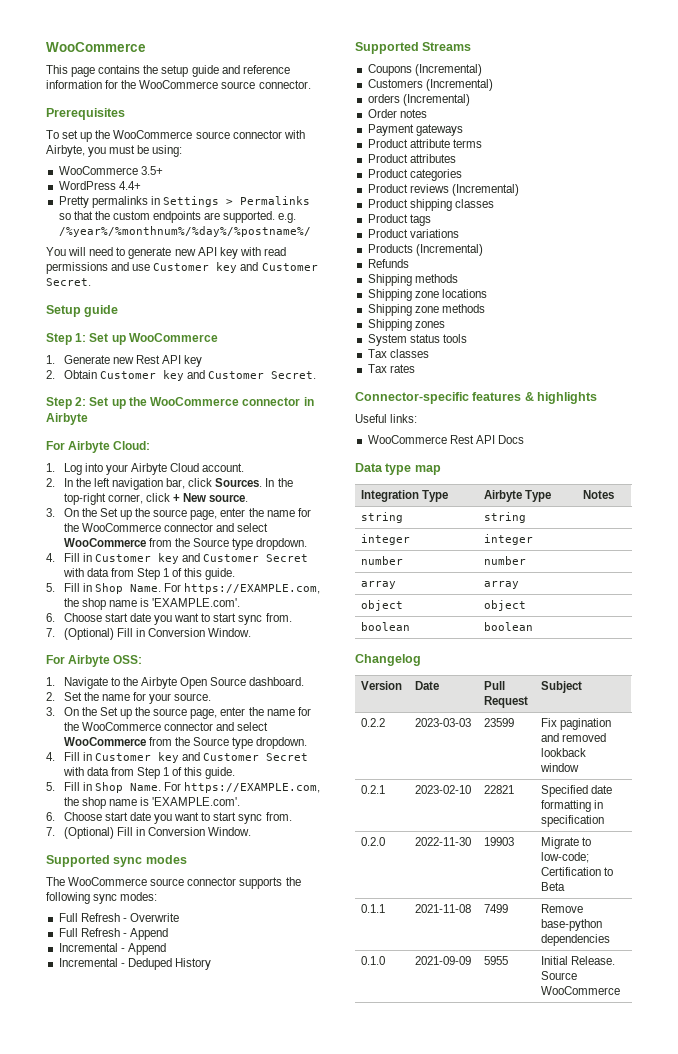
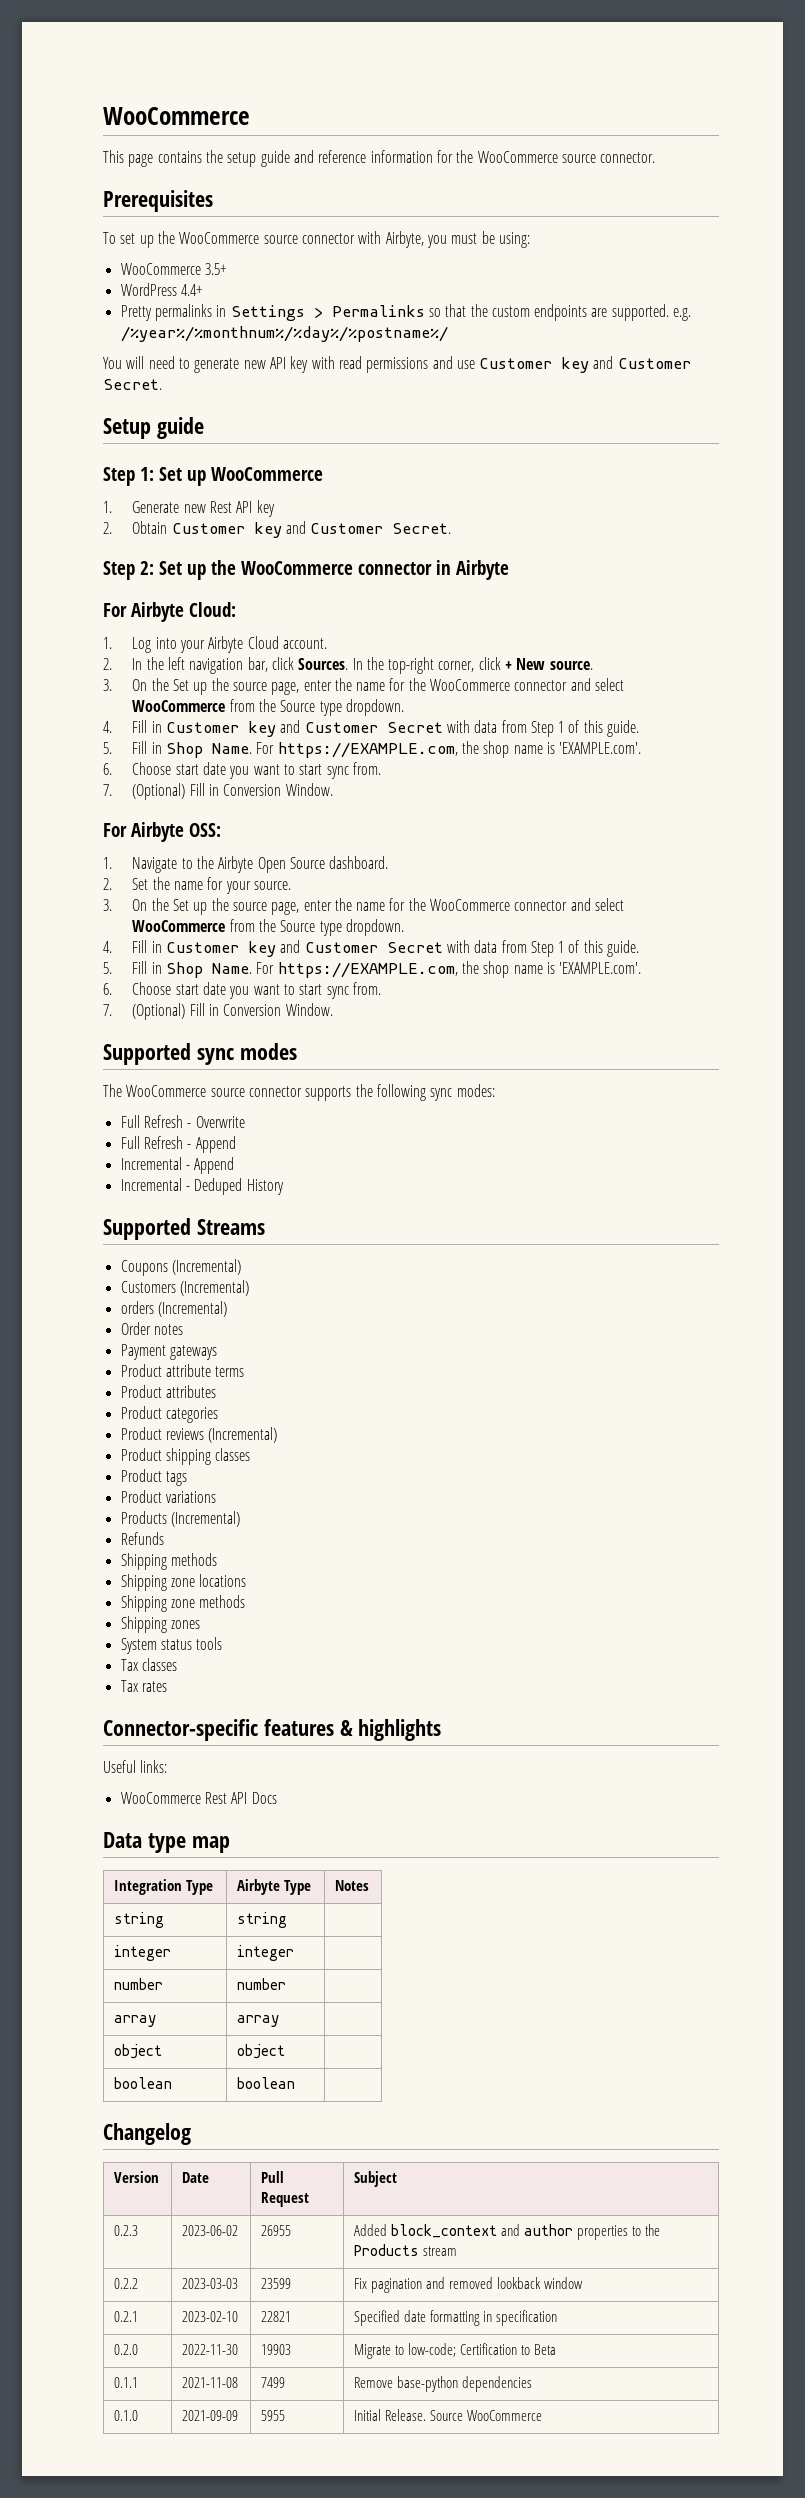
+ 0.2.3 | 2023-06-02 | 26955 | Added block_context and author properties to the Products stream

